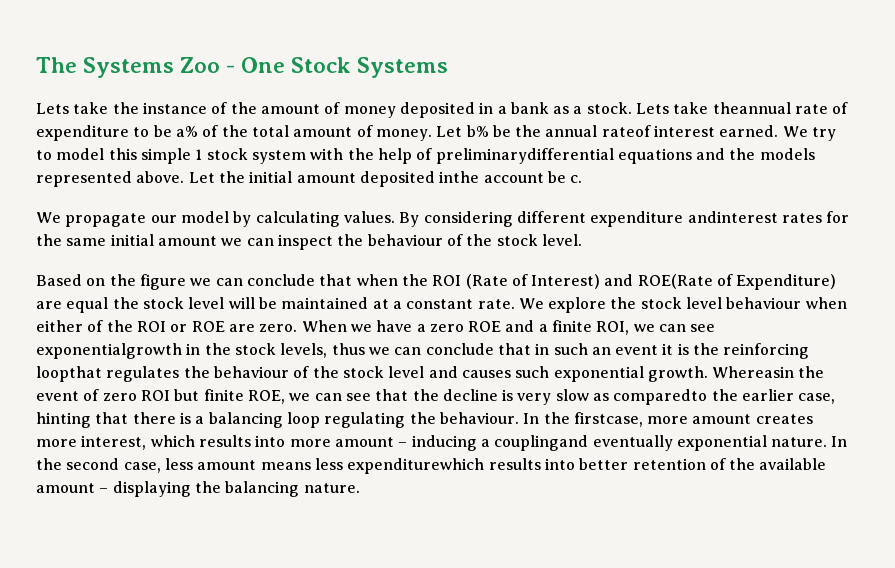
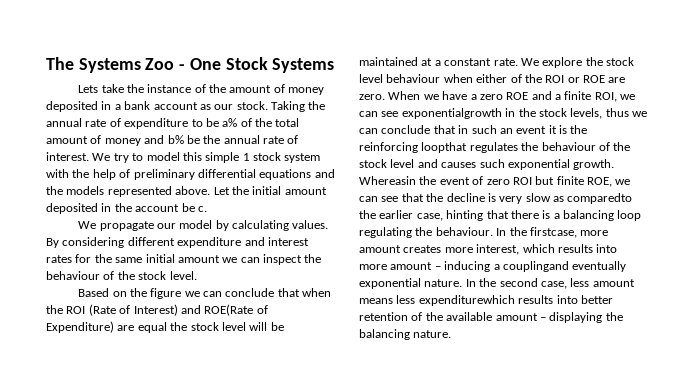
- Lets take the instance of the amount of money deposited in a bank as a stock. Lets take theannual rate of expenditure to be a% of the total amount of money. Let b% be the annual rateof interest earned.
+ Lets take the instance of the amount of money deposited in a bank account as our stock. Taking the annual rate of expenditure to be a% of the total amount of money and b% be the annual rate of interest.
- We try to model this simple 1 stock system with the help of preliminarydifferential equations and the models represented above.
+ We try to model this simple 1 stock system with the help of preliminary differential equations and the models represented above.
- Let the initial amount deposited inthe account be c.
+ Let the initial amount deposited in the account be c.
- By considering different expenditure andinterest rates for the same initial amount we can inspect the behaviour of the stock level.
+ By considering different expenditure and interest rates for the same initial amount we can inspect the behaviour of the stock level.

